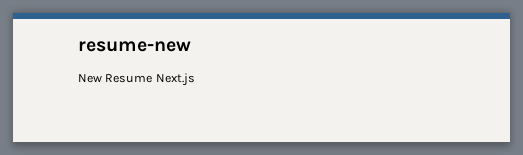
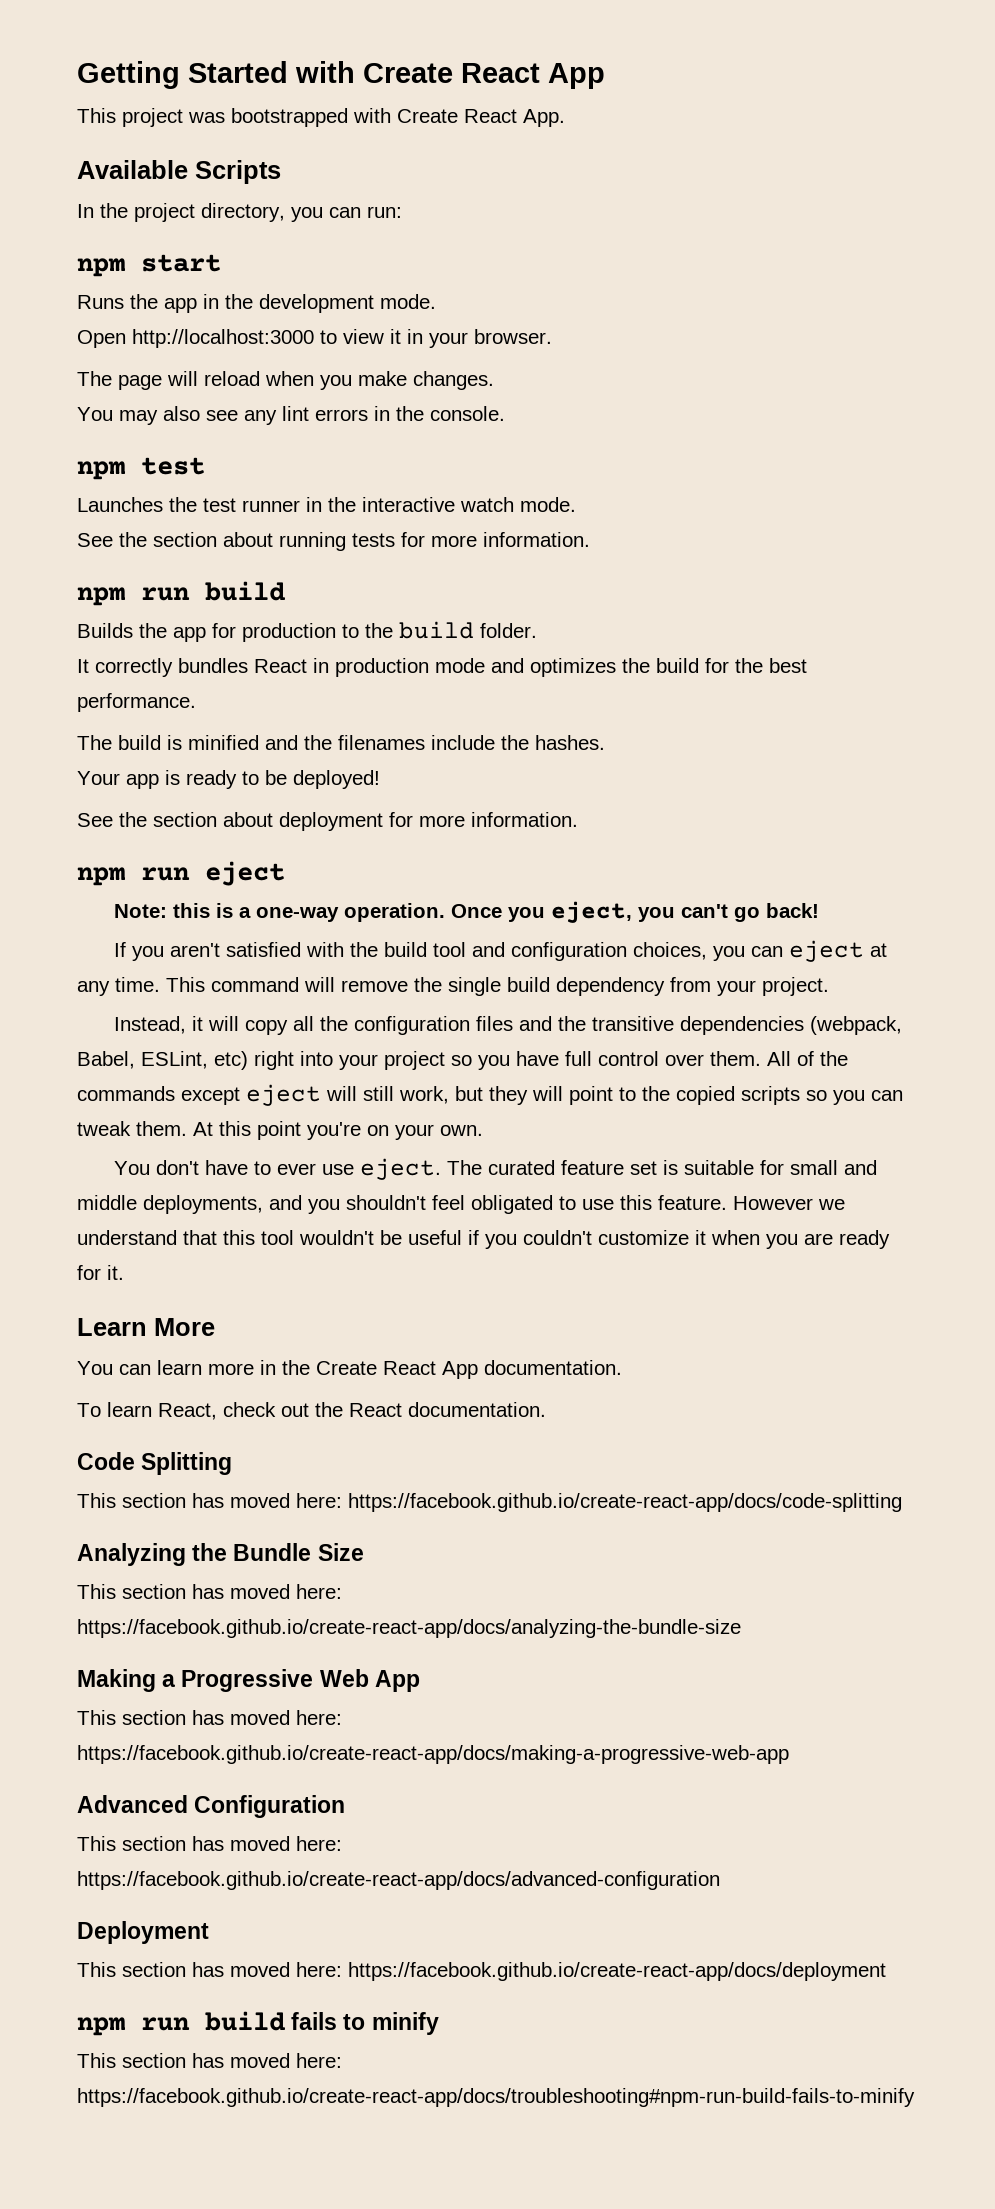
- resume-new
- New Resume Next.js
+ Getting Started with Create React App
+ This project was bootstrapped with Create React App.
+ Available Scripts
+ In the project directory, you can run:
+ npm start
+ Runs the app in the development mode.
+ Open http://localhost:3000 to view it in your browser.
+ The page will reload when you make changes.
+ You may also see any lint errors in the console.
+ npm test
+ Launches the test runner in the interactive watch mode.
+ See the section about running tests for more information.
+ npm run build
+ Builds the app for production to the build folder.
+ It correctly bundles React in production mode and optimizes the build for the best performance.
+ The build is minified and the filenames include the hashes.
+ Your app is ready to be deployed!
+ See the section about deployment for more information.
+ npm run eject
+ Note: this is a one-way operation. Once you eject, you can't go back!
+ If you aren't satisfied with the build tool and configuration choices, you can eject at any time. This command will remove the single build dependency from your project.
+ Instead, it will copy all the configuration files and the transitive dependencies (webpack, Babel, ESLint, etc) right into your project so you have full control over them. All of the commands except eject will still work, but they will point to the copied scripts so you can tweak them. At this point you're on your own.
+ You don't have to ever use eject. The curated feature set is suitable for small and middle deployments, and you shouldn't feel obligated to use this feature. However we understand that this tool wouldn't be useful if you couldn't customize it when you are ready for it.
+ Learn More
+ You can learn more in the Create React App documentation.
+ To learn React, check out the React documentation.
+ Code Splitting
+ This section has moved here: https://facebook.github.io/create-react-app/docs/code-splitting
+ Analyzing the Bundle Size
+ This section has moved here: https://facebook.github.io/create-react-app/docs/analyzing-the-bundle-size
+ Making a Progressive Web App
+ This section has moved here: https://facebook.github.io/create-react-app/docs/making-a-progressive-web-app
+ Advanced Configuration
+ This section has moved here: https://facebook.github.io/create-react-app/docs/advanced-configuration
+ Deployment
+ This section has moved here: https://facebook.github.io/create-react-app/docs/deployment
+ npm run build fails to minify
+ This section has moved here: https://facebook.github.io/create-react-app/docs/troubleshooting#npm-run-build-fails-to-minify

